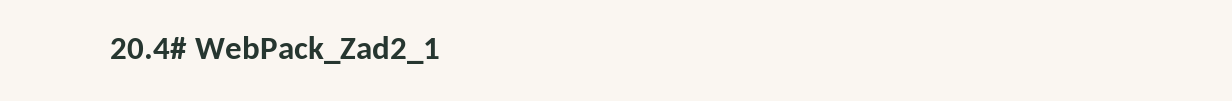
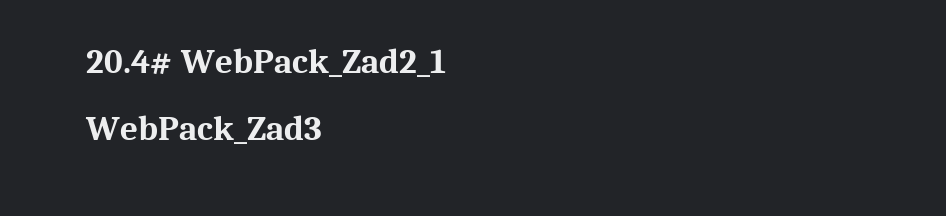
+ WebPack_Zad3

